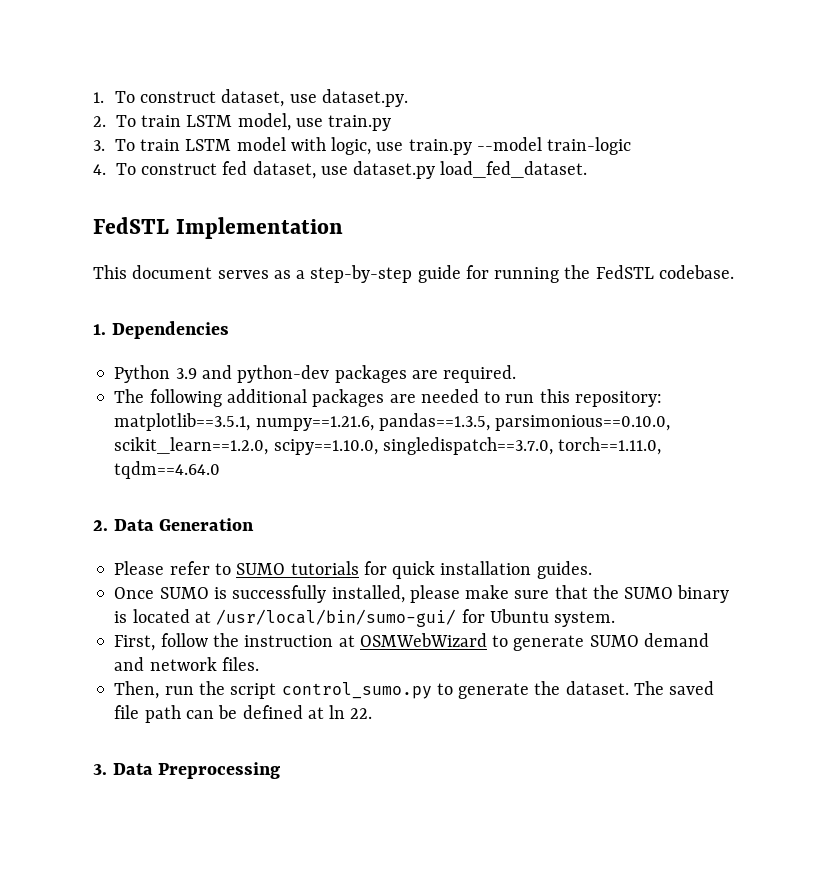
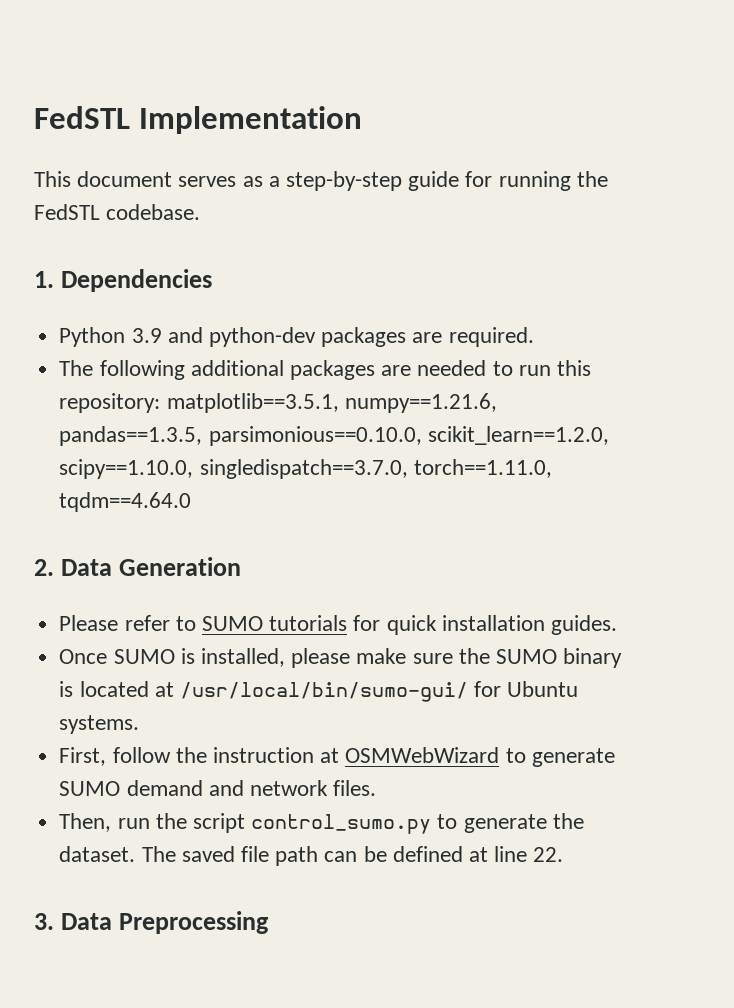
- 1. To construct dataset, use dataset.py.
- 2. To train LSTM model, use train.py
- 3. To train LSTM model with logic, use train.py --model train-logic
- 4. To construct fed dataset, use dataset.py load_fed_dataset.
- Once SUMO is successfully installed, please make sure that the SUMO binary is located at /usr/local/bin/sumo-gui/ for Ubuntu system.
+ Once SUMO is installed, please make sure the SUMO binary is located at /usr/local/bin/sumo-gui/ for Ubuntu systems.
- The saved file path can be defined at ln 22.
+ The saved file path can be defined at line 22.

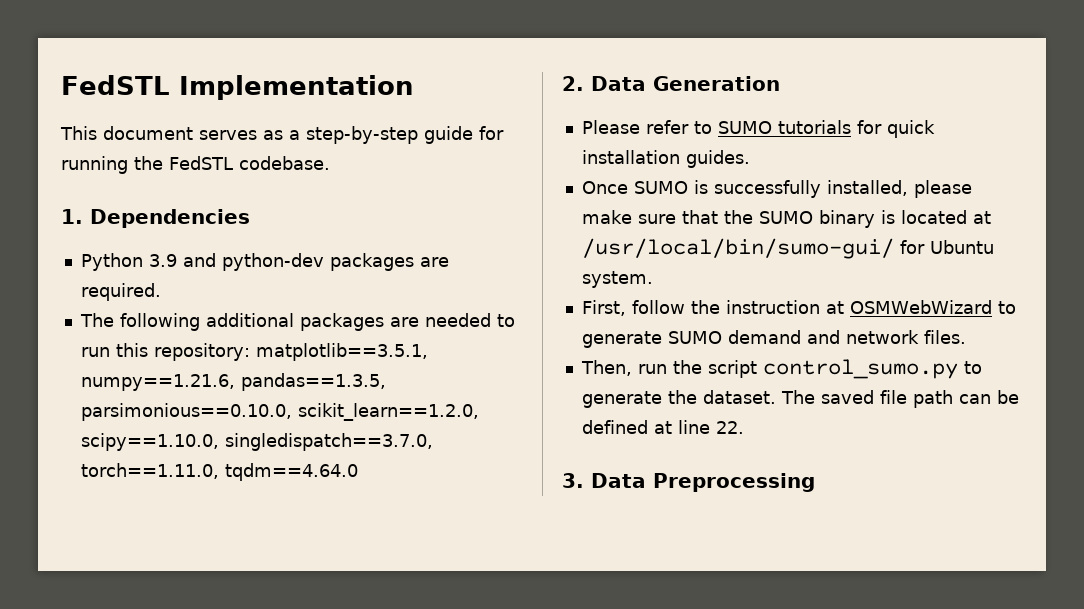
- Once SUMO is installed, please make sure the SUMO binary is located at /usr/local/bin/sumo-gui/ for Ubuntu systems.
+ Once SUMO is successfully installed, please make sure that the SUMO binary is located at /usr/local/bin/sumo-gui/ for Ubuntu system.

